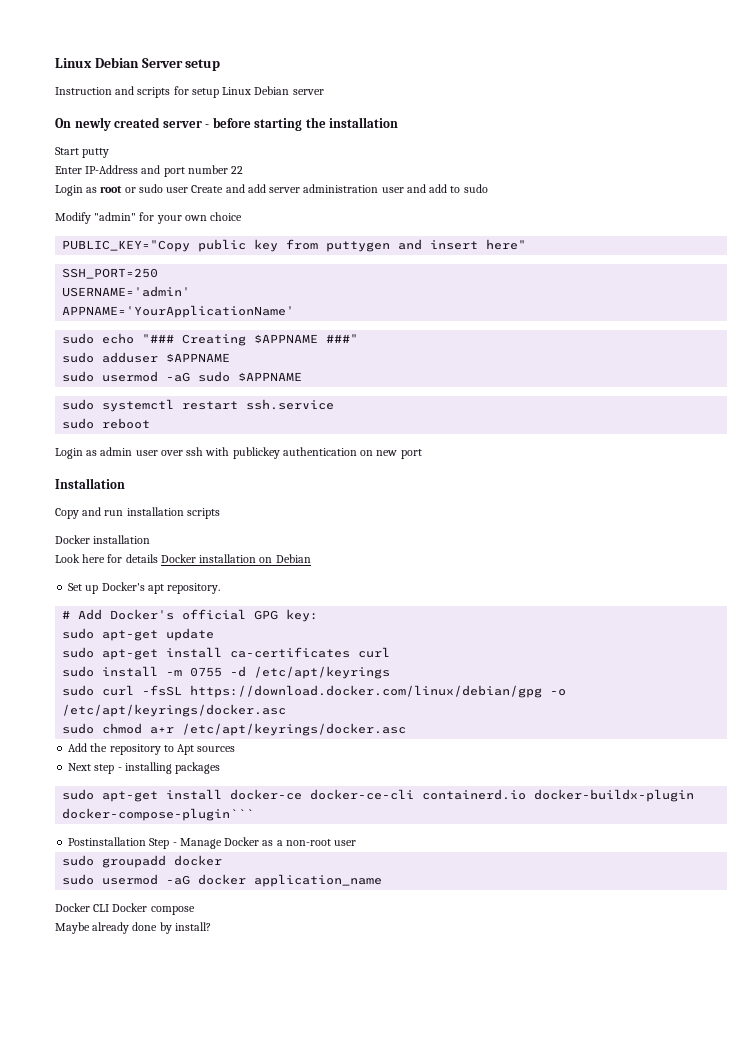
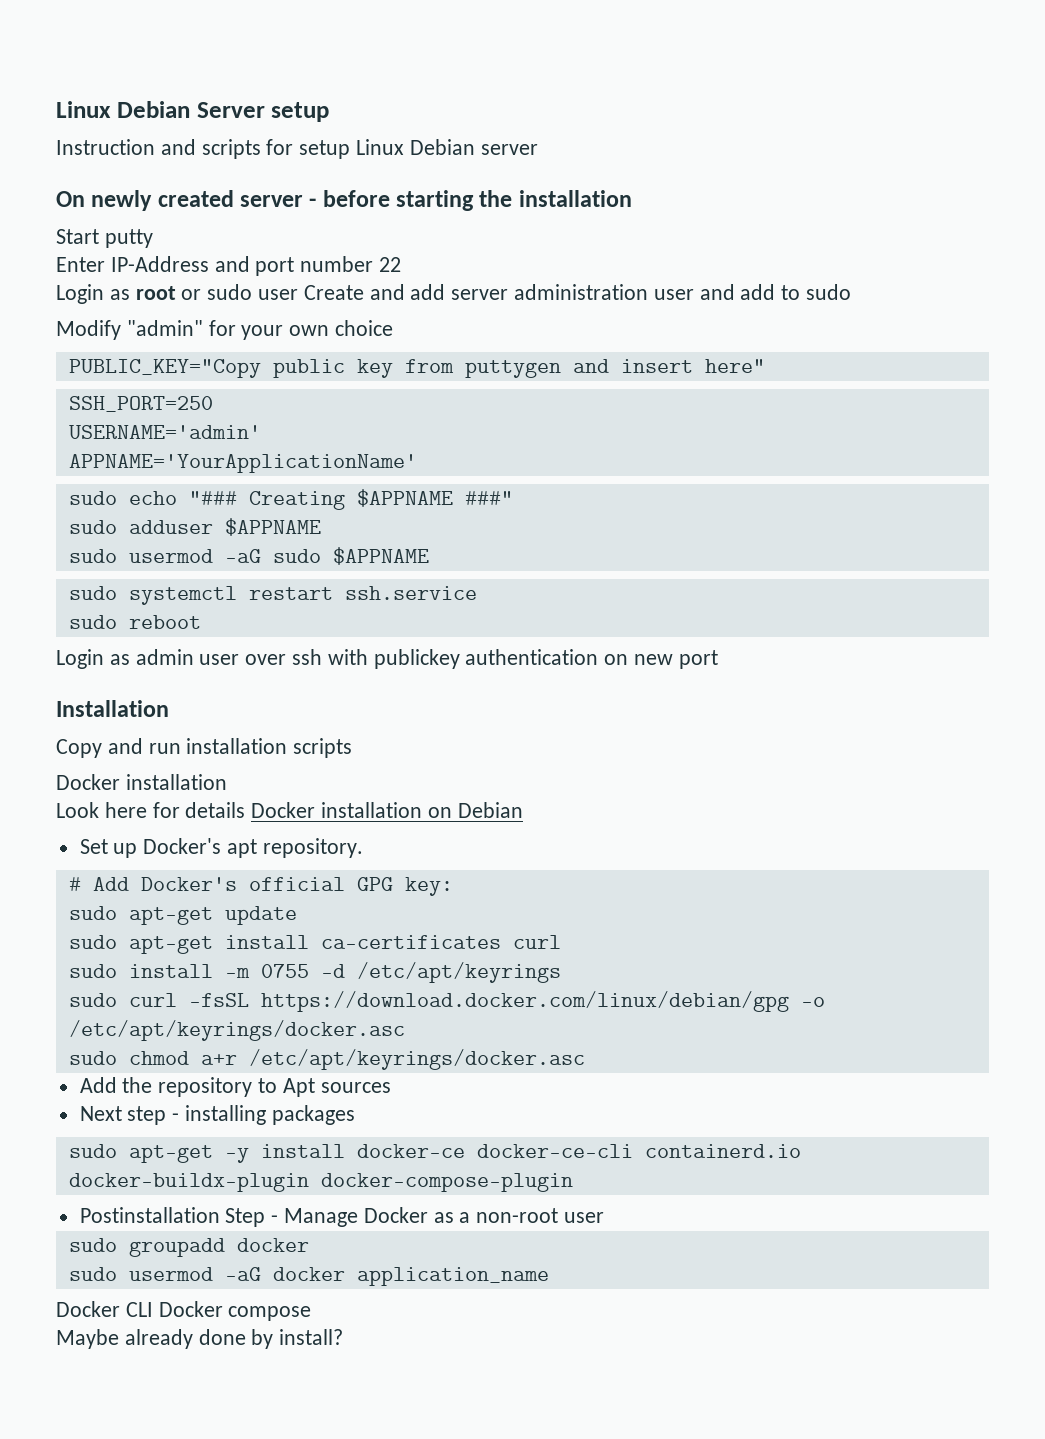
- sudo apt-get install docker-ce docker-ce-cli containerd.io docker-buildx-plugin docker-compose-plugin```
+ sudo apt-get -y install docker-ce docker-ce-cli containerd.io docker-buildx-plugin docker-compose-plugin

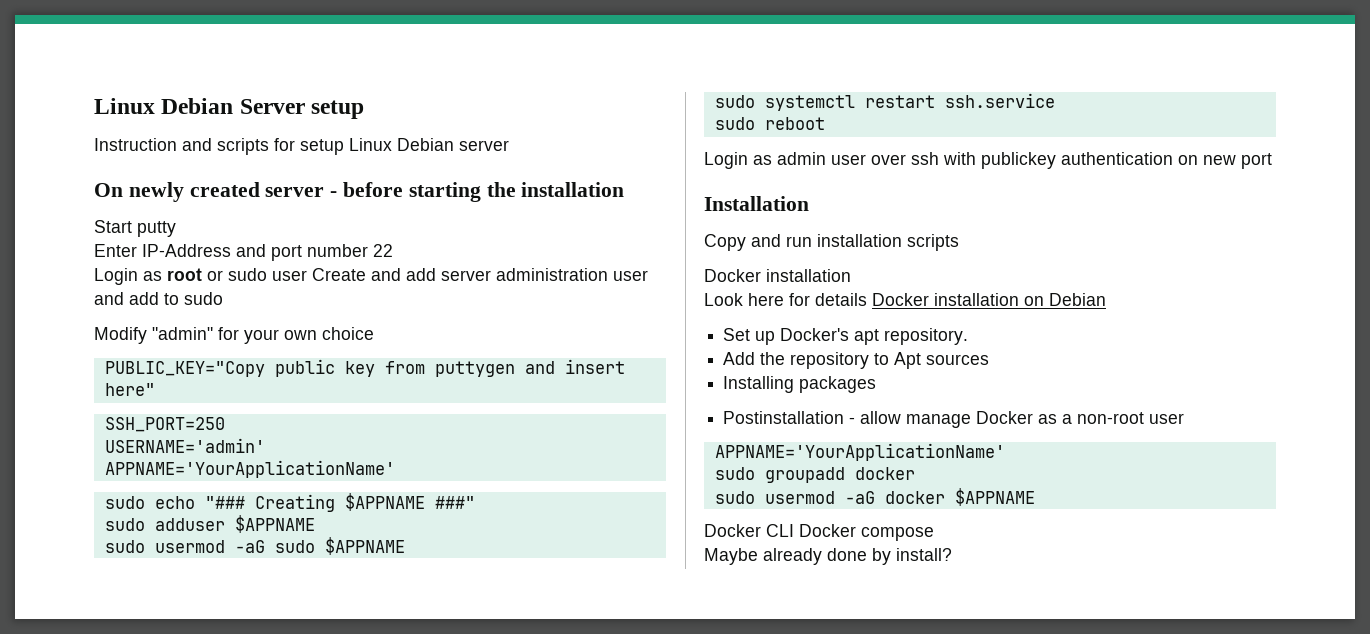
- # Add Docker's official GPG key:
- sudo apt-get update
- sudo apt-get install ca-certificates curl
- sudo install -m 0755 -d /etc/apt/keyrings
- sudo curl -fsSL https://download.docker.com/linux/debian/gpg -o /etc/apt/keyrings/docker.asc
- sudo chmod a+r /etc/apt/keyrings/docker.asc
- Next step - installing packages
- sudo apt-get -y install docker-ce docker-ce-cli containerd.io docker-buildx-plugin docker-compose-plugin
- Postinstallation Step - Manage Docker as a non-root user
+ Installing packages
+ Postinstallation - allow manage Docker as a non-root user
+ APPNAME='YourApplicationName'
- sudo usermod -aG docker application_name
+ sudo usermod -aG docker $APPNAME

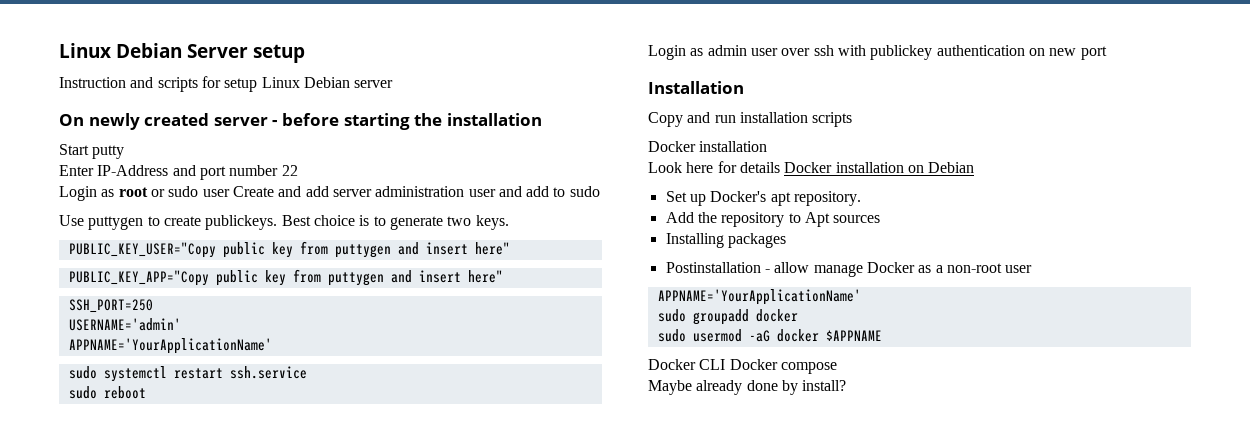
- Modify "admin" for your own choice
- PUBLIC_KEY="Copy public key from puttygen and insert here"
+ Use puttygen to create publickeys. Best choice is to generate two keys.
+ PUBLIC_KEY_USER="Copy public key from puttygen and insert here"
+ PUBLIC_KEY_APP="Copy public key from puttygen and insert here"
- sudo echo "### Creating $APPNAME ###"
- sudo adduser $APPNAME
- sudo usermod -aG sudo $APPNAME

